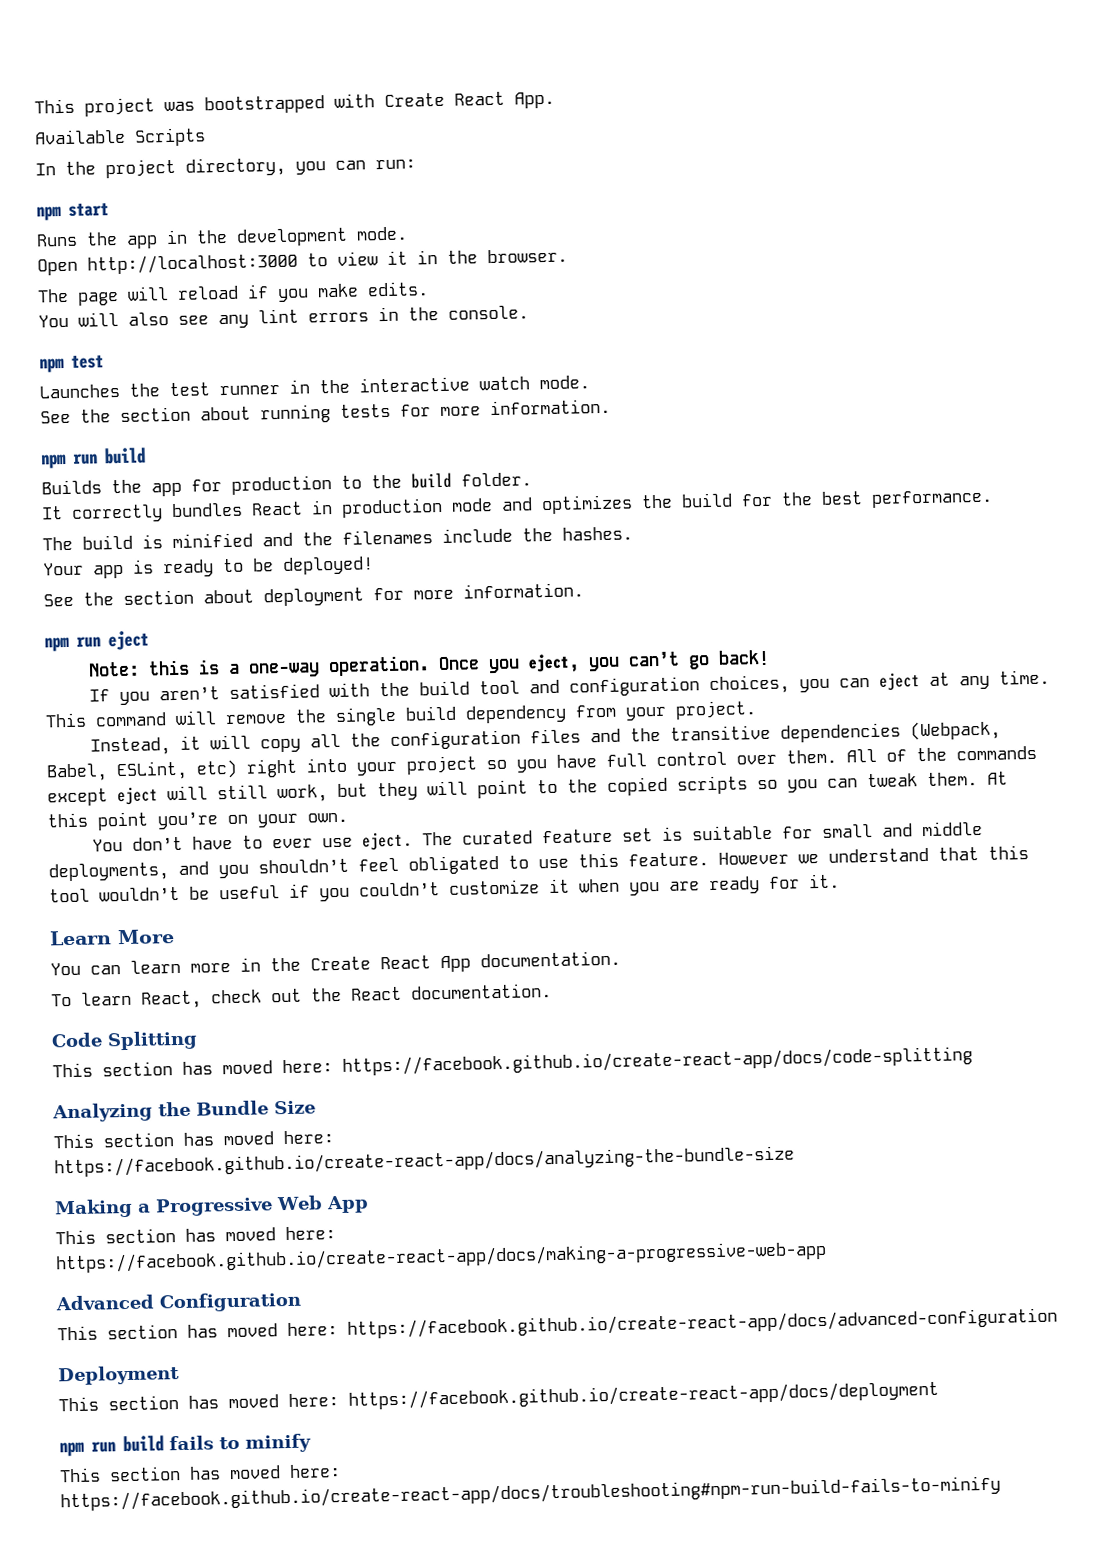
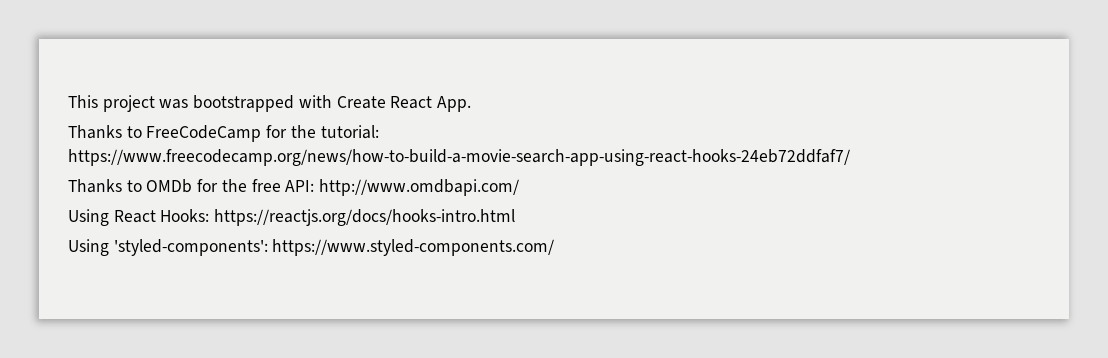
- Available Scripts
- In the project directory, you can run:
- npm start
- Runs the app in the development mode.
- Open http://localhost:3000 to view it in the browser.
- The page will reload if you make edits.
- You will also see any lint errors in the console.
- npm test
- Launches the test runner in the interactive watch mode.
- See the section about running tests for more information.
- npm run build
- Builds the app for production to the build folder.
- It correctly bundles React in production mode and optimizes the build for the best performance.
- The build is minified and the filenames include the hashes.
- Your app is ready to be deployed!
- See the section about deployment for more information.
- npm run eject
- Note: this is a one-way operation. Once you eject, you can’t go back!
- If you aren’t satisfied with the build tool and configuration choices, you can eject at any time. This command will remove the single build dependency from your project.
- Instead, it will copy all the configuration files and the transitive dependencies (Webpack, Babel, ESLint, etc) right into your project so you have full control over them. All of the commands except eject will still work, but they will point to the copied scripts so you can tweak them. At this point you’re on your own.
- You don’t have to ever use eject. The curated feature set is suitable for small and middle deployments, and you shouldn’t feel obligated to use this feature. However we understand that this tool wouldn’t be useful if you couldn’t customize it when you are ready for it.
- Learn More
- You can learn more in the Create React App documentation.
- To learn React, check out the React documentation.
- Code Splitting
- This section has moved here: https://facebook.github.io/create-react-app/docs/code-splitting
- Analyzing the Bundle Size
- This section has moved here: https://facebook.github.io/create-react-app/docs/analyzing-the-bundle-size
- Making a Progressive Web App
- This section has moved here: https://facebook.github.io/create-react-app/docs/making-a-progressive-web-app
- Advanced Configuration
- This section has moved here: https://facebook.github.io/create-react-app/docs/advanced-configuration
- Deployment
- This section has moved here: https://facebook.github.io/create-react-app/docs/deployment
- npm run build fails to minify
- This section has moved here: https://facebook.github.io/create-react-app/docs/troubleshooting#npm-run-build-fails-to-minify
+ Thanks to FreeCodeCamp for the tutorial: https://www.freecodecamp.org/news/how-to-build-a-movie-search-app-using-react-hooks-24eb72ddfaf7/
+ Thanks to OMDb for the free API: http://www.omdbapi.com/
+ Using React Hooks: https://reactjs.org/docs/hooks-intro.html
+ Using 'styled-components': https://www.styled-components.com/

